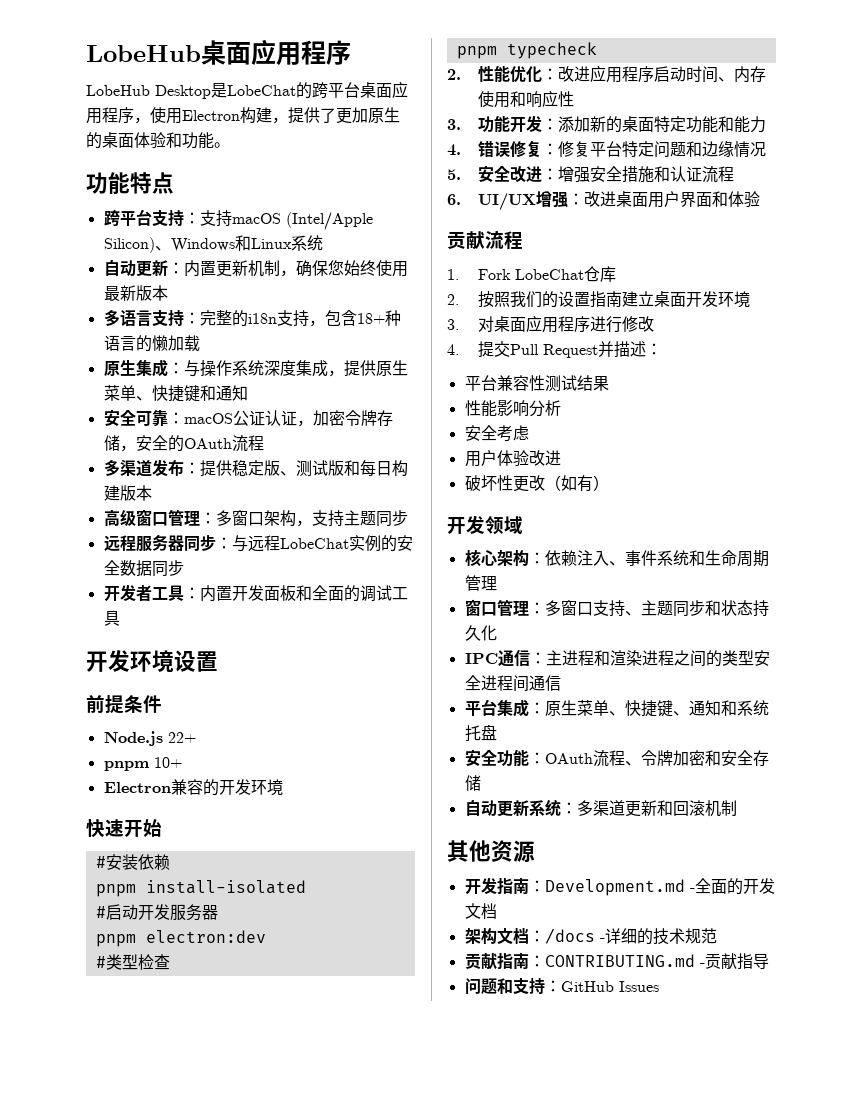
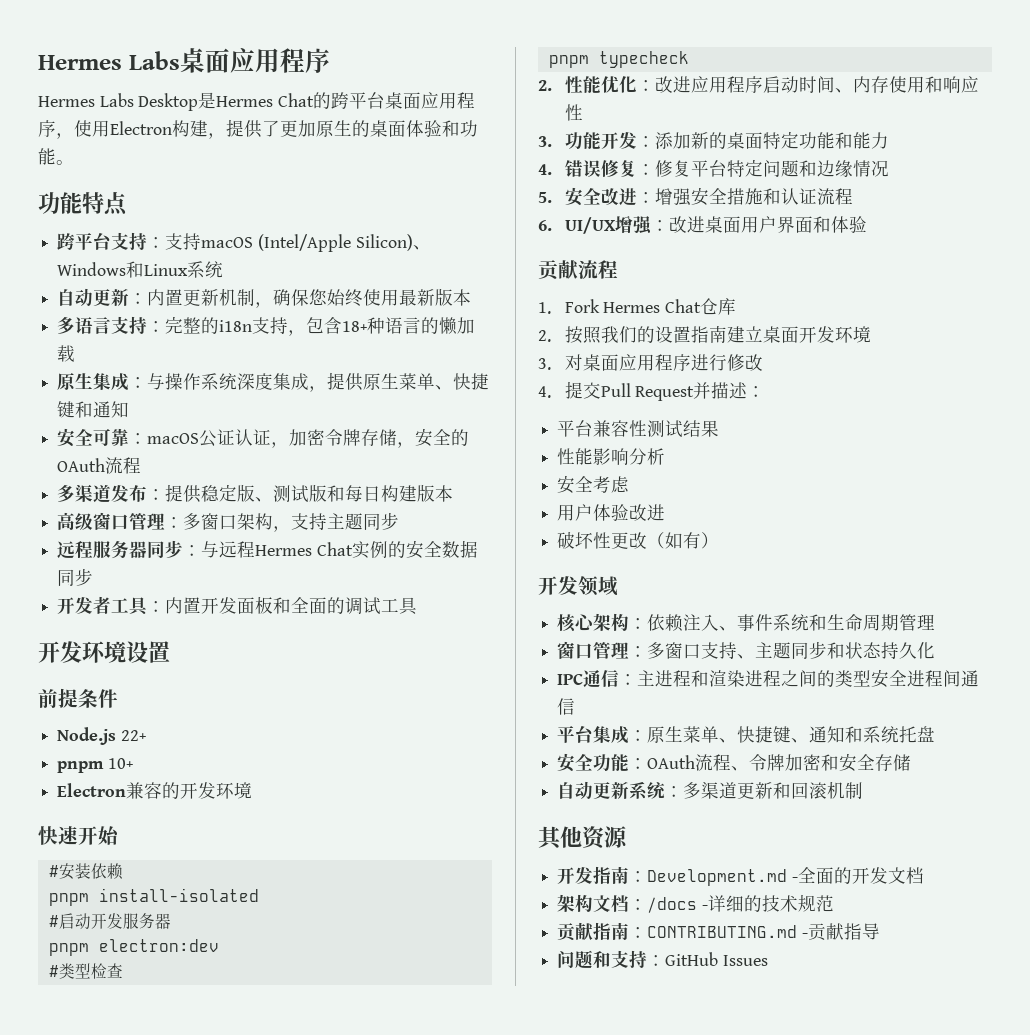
- LobeHub桌面应用程序
+ Hermes Labs桌面应用程序
- LobeHub Desktop是LobeChat的跨平台桌面应用程序，使用Electron构建，提供了更加原生的桌面体验和功能。
+ Hermes Labs Desktop是Hermes Chat的跨平台桌面应用程序，使用Electron构建，提供了更加原生的桌面体验和功能。
- 远程服务器同步：与远程LobeChat实例的安全数据同步
+ 远程服务器同步：与远程Hermes Chat实例的安全数据同步
- 1. Fork LobeChat仓库
+ 1. Fork Hermes Chat仓库

